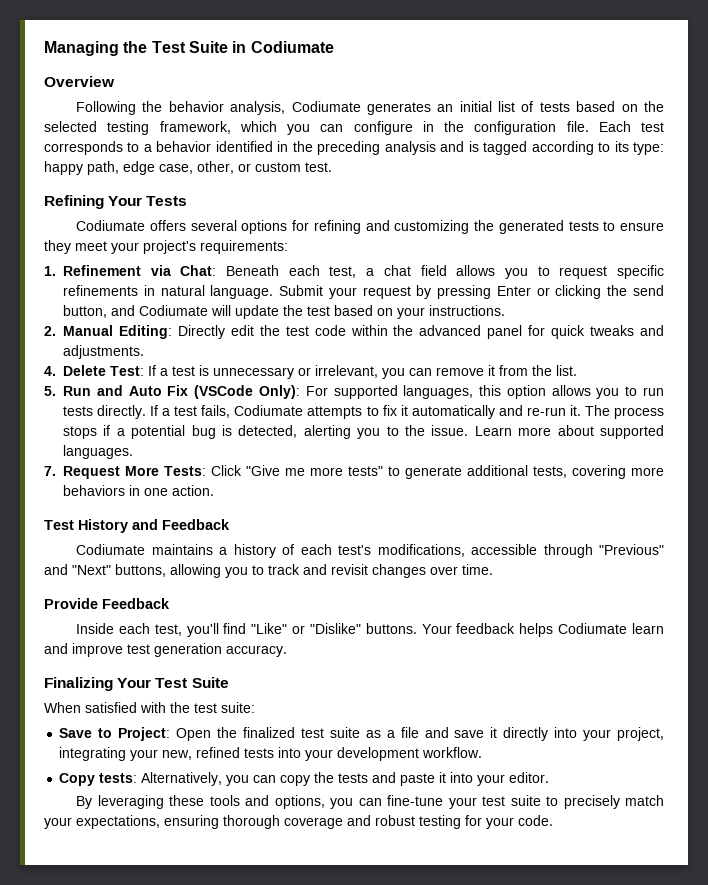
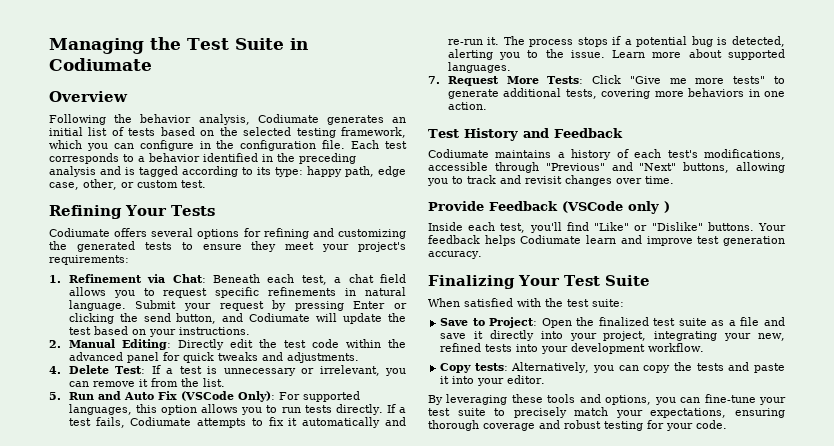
- Provide Feedback
+ Provide Feedback (VSCode only )

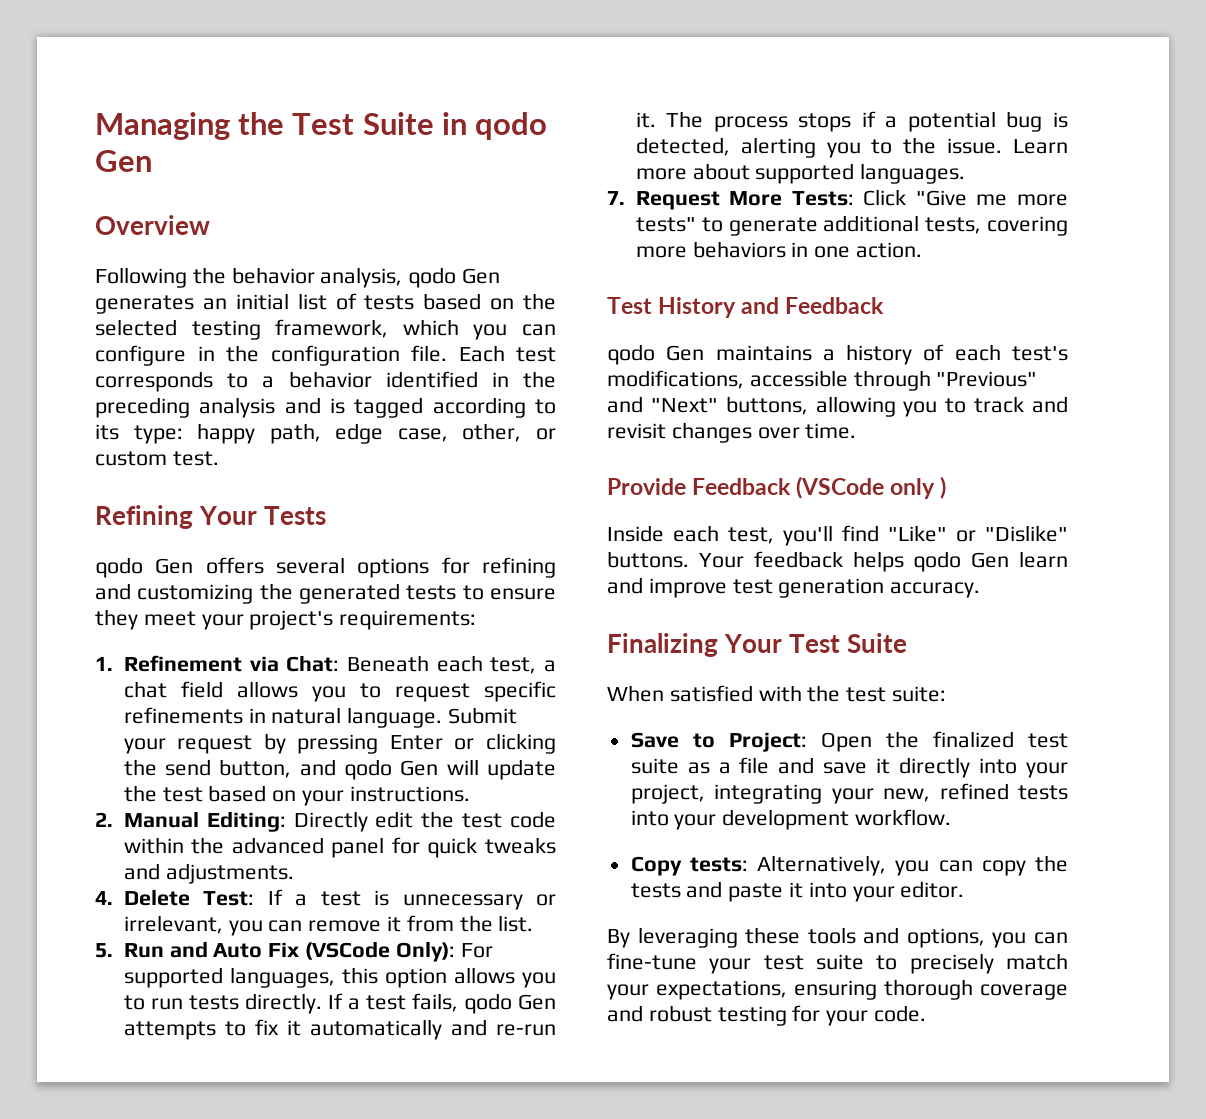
- Managing the Test Suite in Codiumate
+ Managing the Test Suite in qodo Gen
- Following the behavior analysis, Codiumate generates an initial list of tests based on the selected testing framework, which you can configure in the configuration file.
+ Following the behavior analysis, qodo Gen generates an initial list of tests based on the selected testing framework, which you can configure in the configuration file.
- Codiumate offers several options for refining and customizing the generated tests to ensure they meet your project's requirements:
+ qodo Gen offers several options for refining and customizing the generated tests to ensure they meet your project's requirements:
- Submit your request by pressing Enter or clicking the send button, and Codiumate will update the test based on your instructions.
+ Submit your request by pressing Enter or clicking the send button, and qodo Gen will update the test based on your instructions.
- If a test fails, Codiumate attempts to fix it automatically and re-run it.
+ If a test fails, qodo Gen attempts to fix it automatically and re-run it.
- Codiumate maintains a history of each test's modifications, accessible through "Previous" and "Next" buttons, allowing you to track and revisit changes over time.
+ qodo Gen maintains a history of each test's modifications, accessible through "Previous" and "Next" buttons, allowing you to track and revisit changes over time.
- Your feedback helps Codiumate learn and improve test generation accuracy.
+ Your feedback helps qodo Gen learn and improve test generation accuracy.

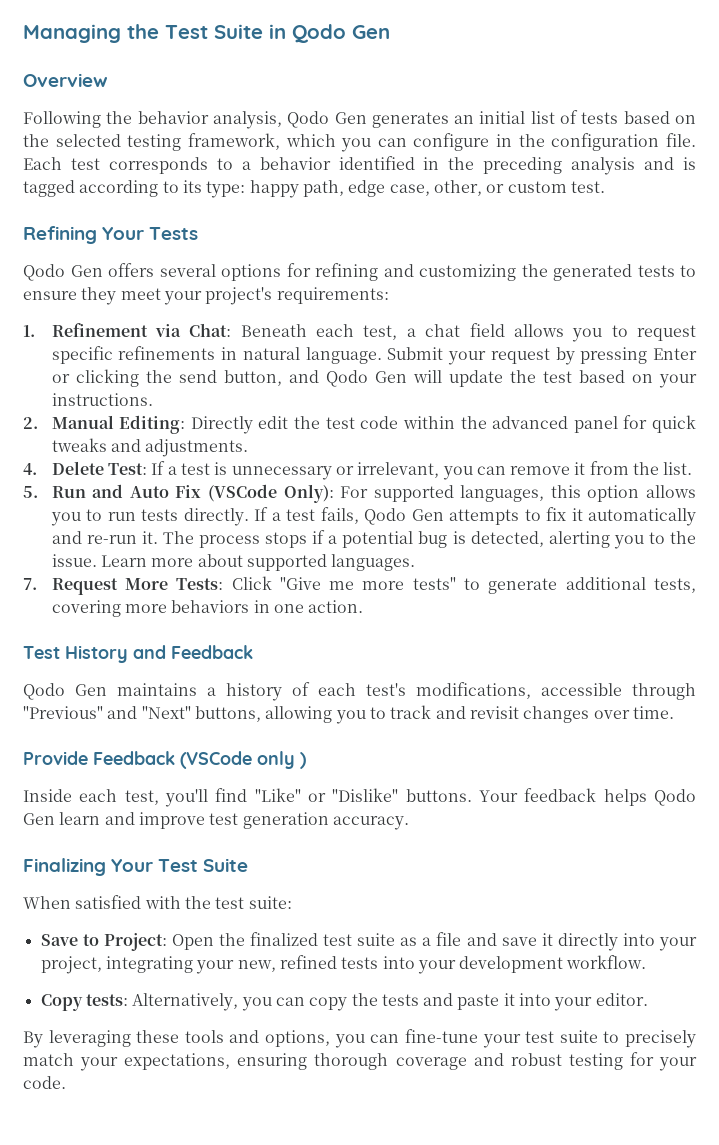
- Managing the Test Suite in qodo Gen
+ Managing the Test Suite in Qodo Gen
- Following the behavior analysis, qodo Gen generates an initial list of tests based on the selected testing framework, which you can configure in the configuration file.
+ Following the behavior analysis, Qodo Gen generates an initial list of tests based on the selected testing framework, which you can configure in the configuration file.
- qodo Gen offers several options for refining and customizing the generated tests to ensure they meet your project's requirements:
+ Qodo Gen offers several options for refining and customizing the generated tests to ensure they meet your project's requirements:
- Submit your request by pressing Enter or clicking the send button, and qodo Gen will update the test based on your instructions.
+ Submit your request by pressing Enter or clicking the send button, and Qodo Gen will update the test based on your instructions.
- If a test fails, qodo Gen attempts to fix it automatically and re-run it.
+ If a test fails, Qodo Gen attempts to fix it automatically and re-run it.
- qodo Gen maintains a history of each test's modifications, accessible through "Previous" and "Next" buttons, allowing you to track and revisit changes over time.
+ Qodo Gen maintains a history of each test's modifications, accessible through "Previous" and "Next" buttons, allowing you to track and revisit changes over time.
- Your feedback helps qodo Gen learn and improve test generation accuracy.
+ Your feedback helps Qodo Gen learn and improve test generation accuracy.

